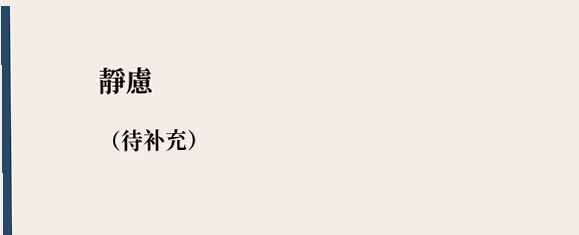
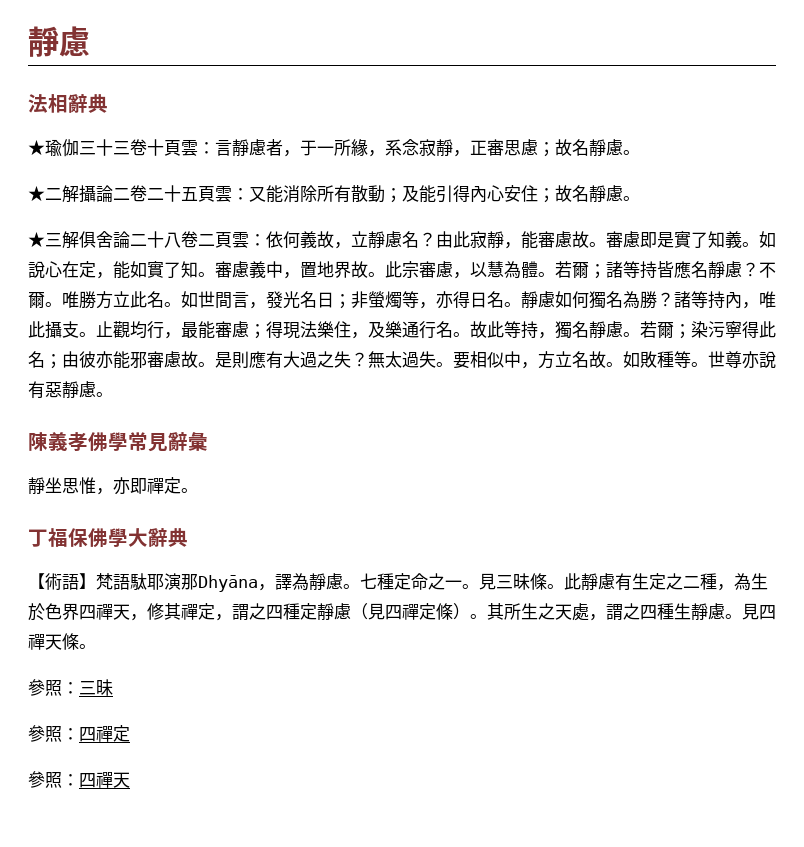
- （待补充）
+ 法相辭典
+ ★瑜伽三十三卷十頁雲：言靜慮者，于一所緣，系念寂靜，正審思慮；故名靜慮。
+ ★二解攝論二卷二十五頁雲：又能消除所有散動；及能引得內心安住；故名靜慮。
+ ★三解俱舍論二十八卷二頁雲：依何義故，立靜慮名？由此寂靜，能審慮故。審慮即是實了知義。如說心在定，能如實了知。審慮義中，置地界故。此宗審慮，以慧為體。若爾；諸等持皆應名靜慮？不爾。唯勝方立此名。如世間言，發光名日；非螢燭等，亦得日名。靜慮如何獨名為勝？諸等持內，唯此攝支。止觀均行，最能審慮；得現法樂住，及樂通行名。故此等持，獨名靜慮。若爾；染污寧得此名；由彼亦能邪審慮故。是則應有大過之失？無太過失。要相似中，方立名故。如敗種等。世尊亦說有惡靜慮。
+ 陳義孝佛學常見辭彙
+ 靜坐思惟，亦即禪定。
+ 丁福保佛學大辭典
+ 【術語】梵語駄耶演那Dhyāna，譯為靜慮。七種定命之一。見三昧條。此靜慮有生定之二種，為生於色界四禪天，修其禪定，謂之四種定靜慮（見四禪定條）。其所生之天處，謂之四種生靜慮。見四禪天條。
+ 參照：三昧
+ 參照：四禪定
+ 參照：四禪天

